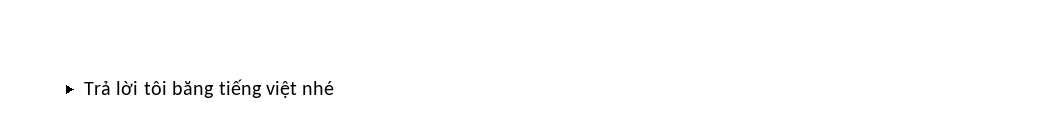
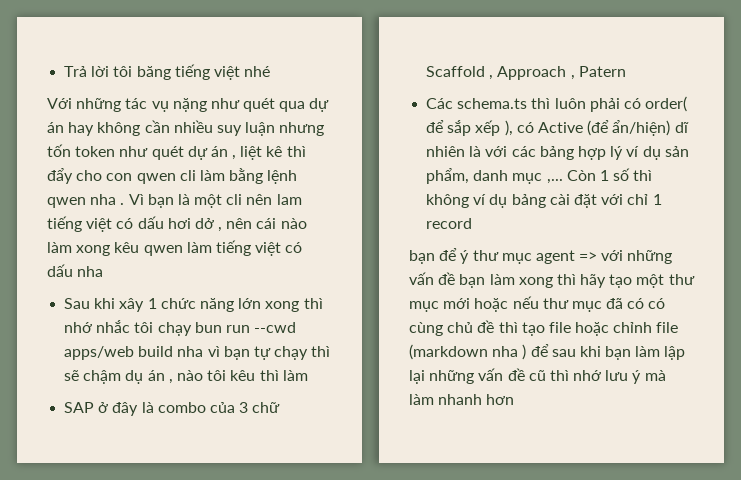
+ Với những tác vụ nặng như quét qua dự án hay không cần nhiều suy luận nhưng tốn token như quét dự án , liệt kê thì đẩy cho con qwen cli làm bằng lệnh qwen nha . Vì bạn là một cli nên lam tiếng việt có dấu hơi dở , nên cái nào làm xong kêu qwen làm tiếng việt có dấu nha
+ Sau khi xây 1 chức năng lớn xong thì nhớ nhắc tôi chạy bun run --cwd apps/web build nha vì bạn tự chạy thì sẽ chậm dụ án , nào tôi kêu thì làm
+ SAP ở đây là combo của 3 chữ Scaffold , Approach , Patern
+ Các schema.ts thì luôn phải có order( để sắp xếp ), có Active (để ẩn/hiện) dĩ nhiên là với các bảng hợp lý ví dụ sản phẩm, danh mục ,... Còn 1 số thì không ví dụ bảng cài đặt với chỉ 1 record
+ bạn để ý thư mục agent => với những vấn đề bạn làm xong thì hãy tạo một thư mục mới hoặc nếu thư mục đã có có cùng chủ đề thì tạo file hoặc chỉnh file (markdown nha ) để sau khi bạn làm lập lại những vấn đề cũ thì nhớ lưu ý mà làm nhanh hơn

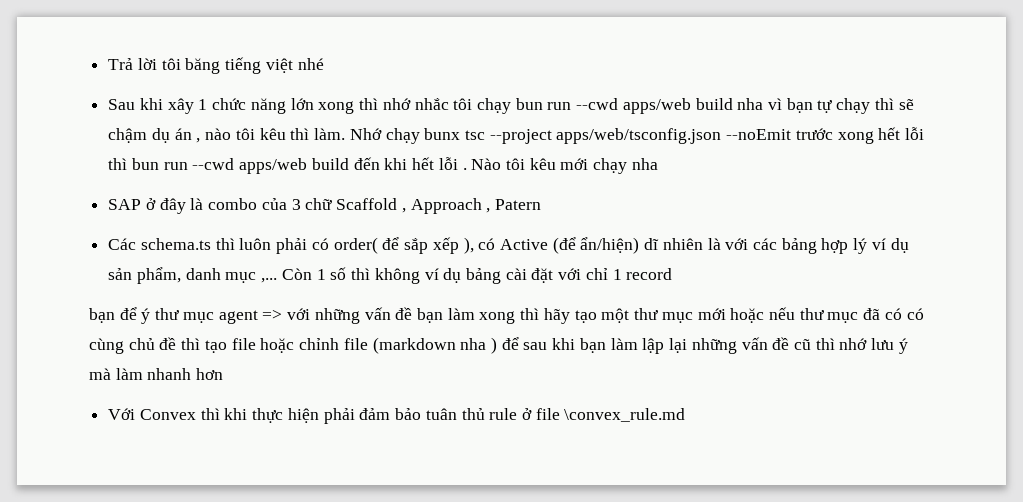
- Với những tác vụ nặng như quét qua dự án hay không cần nhiều suy luận nhưng tốn token như quét dự án , liệt kê thì đẩy cho con qwen cli làm bằng lệnh qwen nha . Vì bạn là một cli nên lam tiếng việt có dấu hơi dở , nên cái nào làm xong kêu qwen làm tiếng việt có dấu nha
- Sau khi xây 1 chức năng lớn xong thì nhớ nhắc tôi chạy bun run --cwd apps/web build nha vì bạn tự chạy thì sẽ chậm dụ án , nào tôi kêu thì làm
+ Sau khi xây 1 chức năng lớn xong thì nhớ nhắc tôi chạy bun run --cwd apps/web build nha vì bạn tự chạy thì sẽ chậm dụ án , nào tôi kêu thì làm. Nhớ chạy bunx tsc --project apps/web/tsconfig.json --noEmit trước xong hết lỗi thì bun run --cwd apps/web build đến khi hết lỗi . Nào tôi kêu mới chạy nha
+ Với Convex thì khi thực hiện phải đảm bảo tuân thủ rule ở file \convex_rule.md

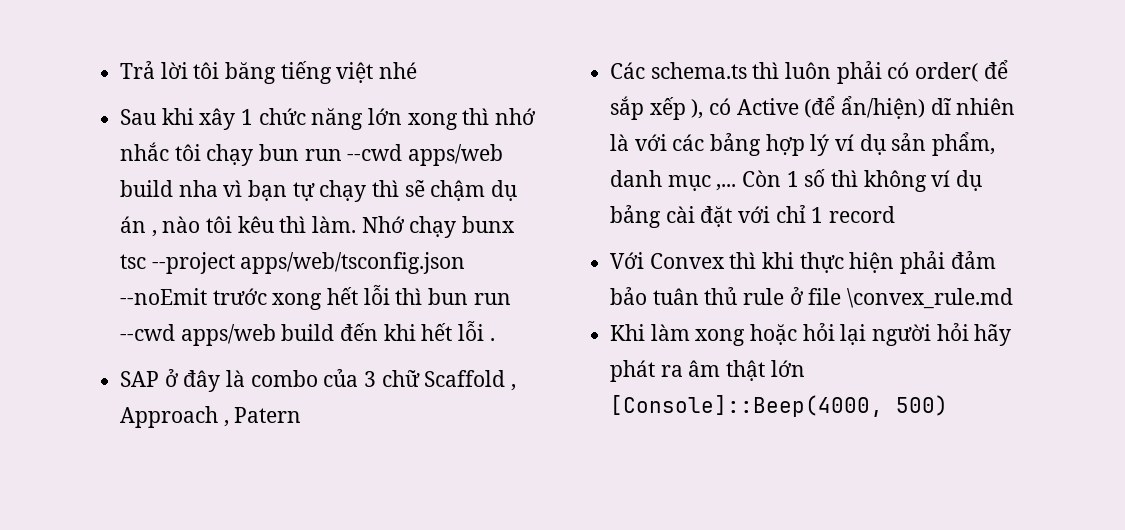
- Nào tôi kêu mới chạy nha
- bạn để ý thư mục agent => với những vấn đề bạn làm xong thì hãy tạo một thư mục mới hoặc nếu thư mục đã có có cùng chủ đề thì tạo file hoặc chỉnh file (markdown nha ) để sau khi bạn làm lập lại những vấn đề cũ thì nhớ lưu ý mà làm nhanh hơn
+ Khi làm xong hoặc hỏi lại người hỏi hãy phát ra âm thật lớn [Console]::Beep(4000, 500)

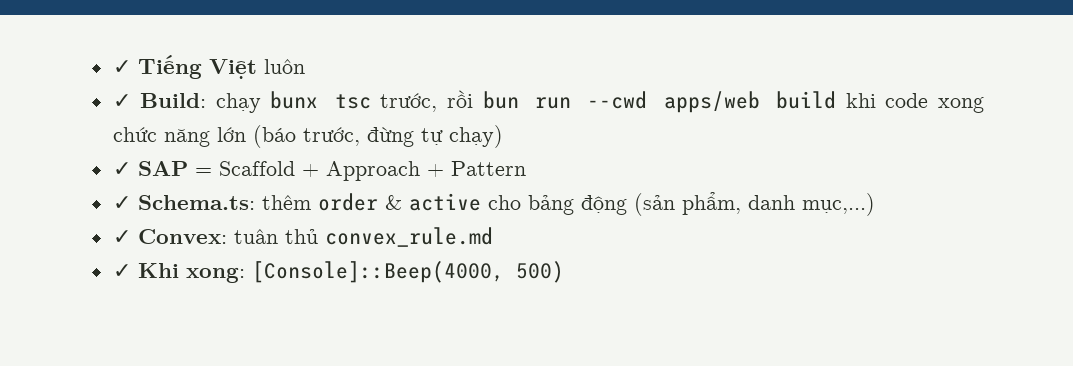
- Trả lời tôi băng tiếng việt nhé
- Sau khi xây 1 chức năng lớn xong thì nhớ nhắc tôi chạy bun run --cwd apps/web build nha vì bạn tự chạy thì sẽ chậm dụ án , nào tôi kêu thì làm. Nhớ chạy bunx tsc --project apps/web/tsconfig.json --noEmit trước xong hết lỗi thì bun run --cwd apps/web build đến khi hết lỗi .
- SAP ở đây là combo của 3 chữ Scaffold , Approach , Patern
- Các schema.ts thì luôn phải có order( để sắp xếp ), có Active (để ẩn/hiện) dĩ nhiên là với các bảng hợp lý ví dụ sản phẩm, danh mục ,... Còn 1 số thì không ví dụ bảng cài đặt với chỉ 1 record
- Với Convex thì khi thực hiện phải đảm bảo tuân thủ rule ở file \convex_rule.md
- Khi làm xong hoặc hỏi lại người hỏi hãy phát ra âm thật lớn [Console]::Beep(4000, 500)
+ ✓ Tiếng Việt luôn
+ ✓ Build: chạy bunx tsc trước, rồi bun run --cwd apps/web build khi code xong chức năng lớn (báo trước, đừng tự chạy)
+ ✓ SAP = Scaffold + Approach + Pattern
+ ✓ Schema.ts: thêm order & active cho bảng động (sản phẩm, danh mục,...)
+ ✓ Convex: tuân thủ convex_rule.md
+ ✓ Khi xong: [Console]::Beep(4000, 500)

